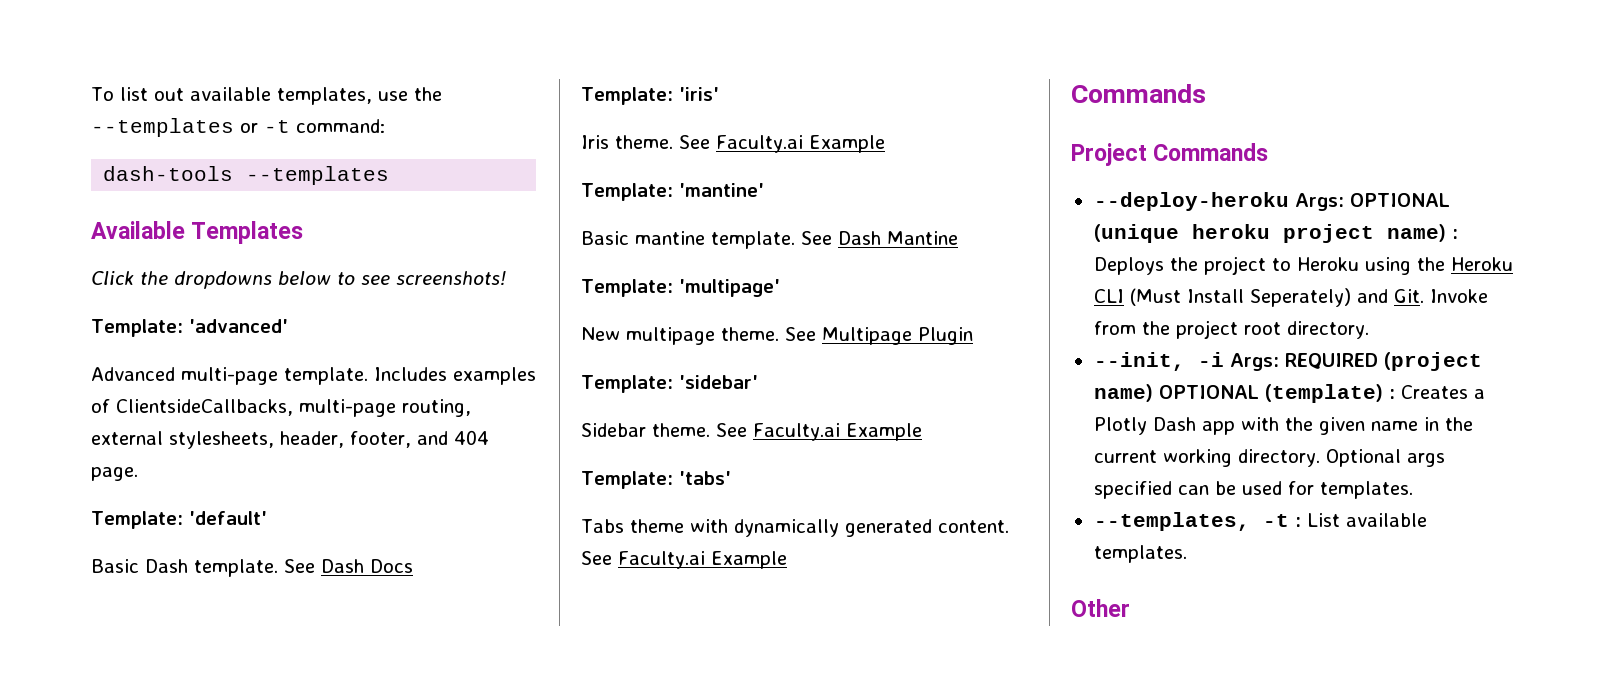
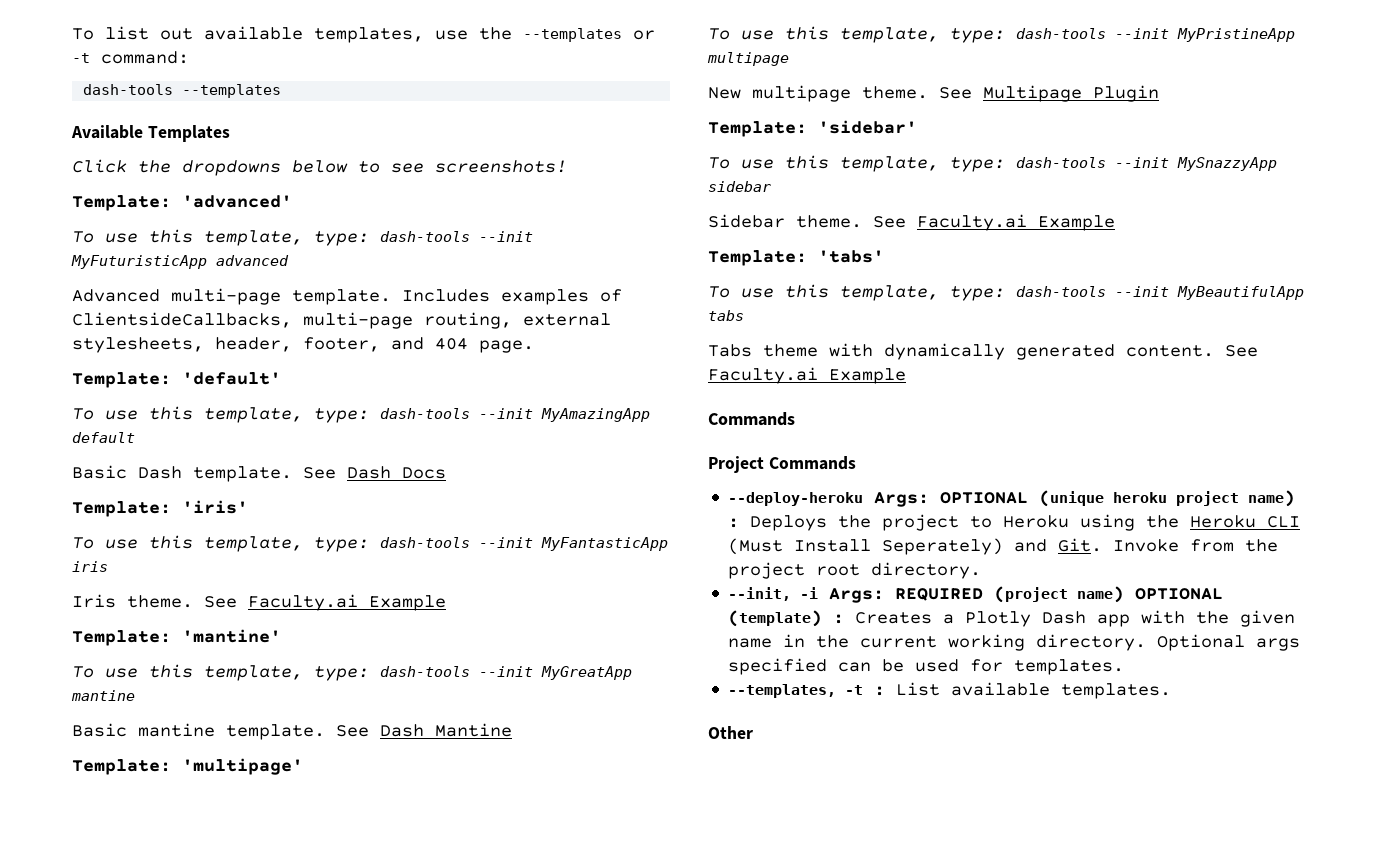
+ To use this template, type: dash-tools --init MyFuturisticApp advanced
+ To use this template, type: dash-tools --init MyAmazingApp default
+ To use this template, type: dash-tools --init MyFantasticApp iris
+ To use this template, type: dash-tools --init MyGreatApp mantine
+ To use this template, type: dash-tools --init MyPristineApp multipage
+ To use this template, type: dash-tools --init MySnazzyApp sidebar
+ To use this template, type: dash-tools --init MyBeautifulApp tabs

